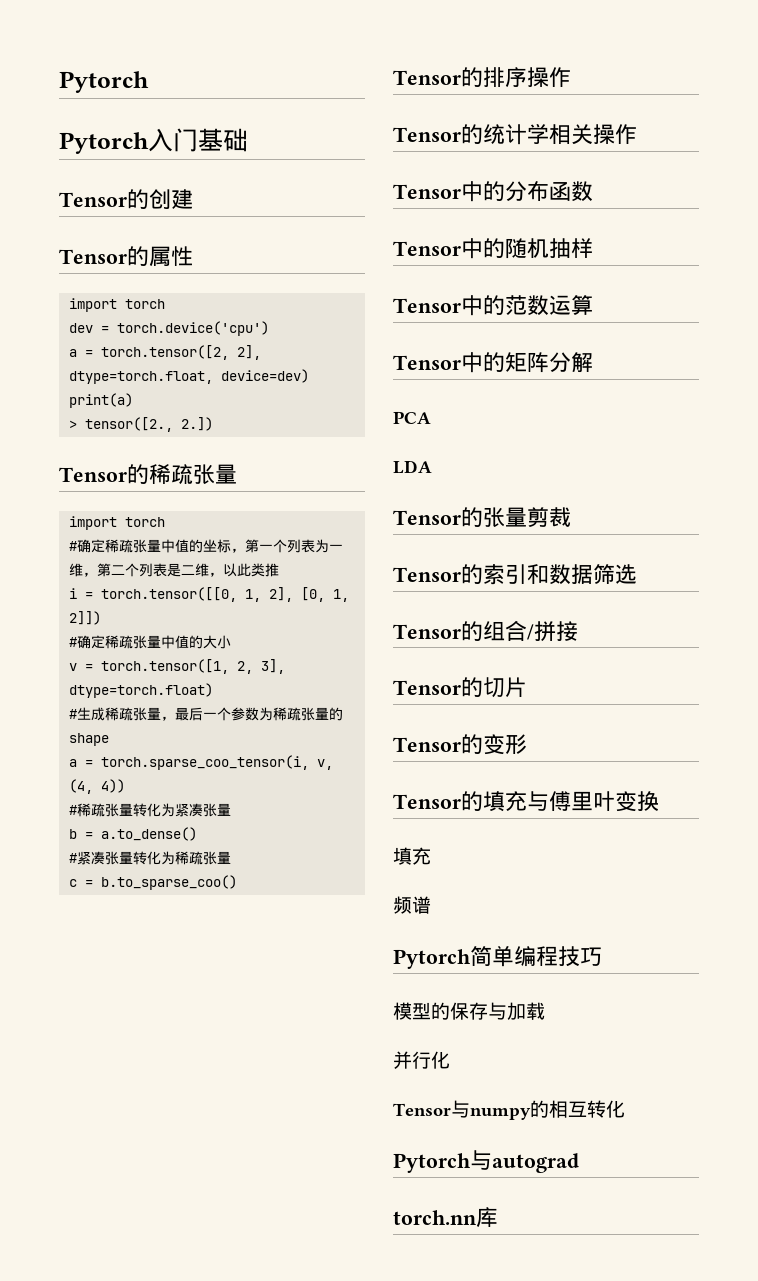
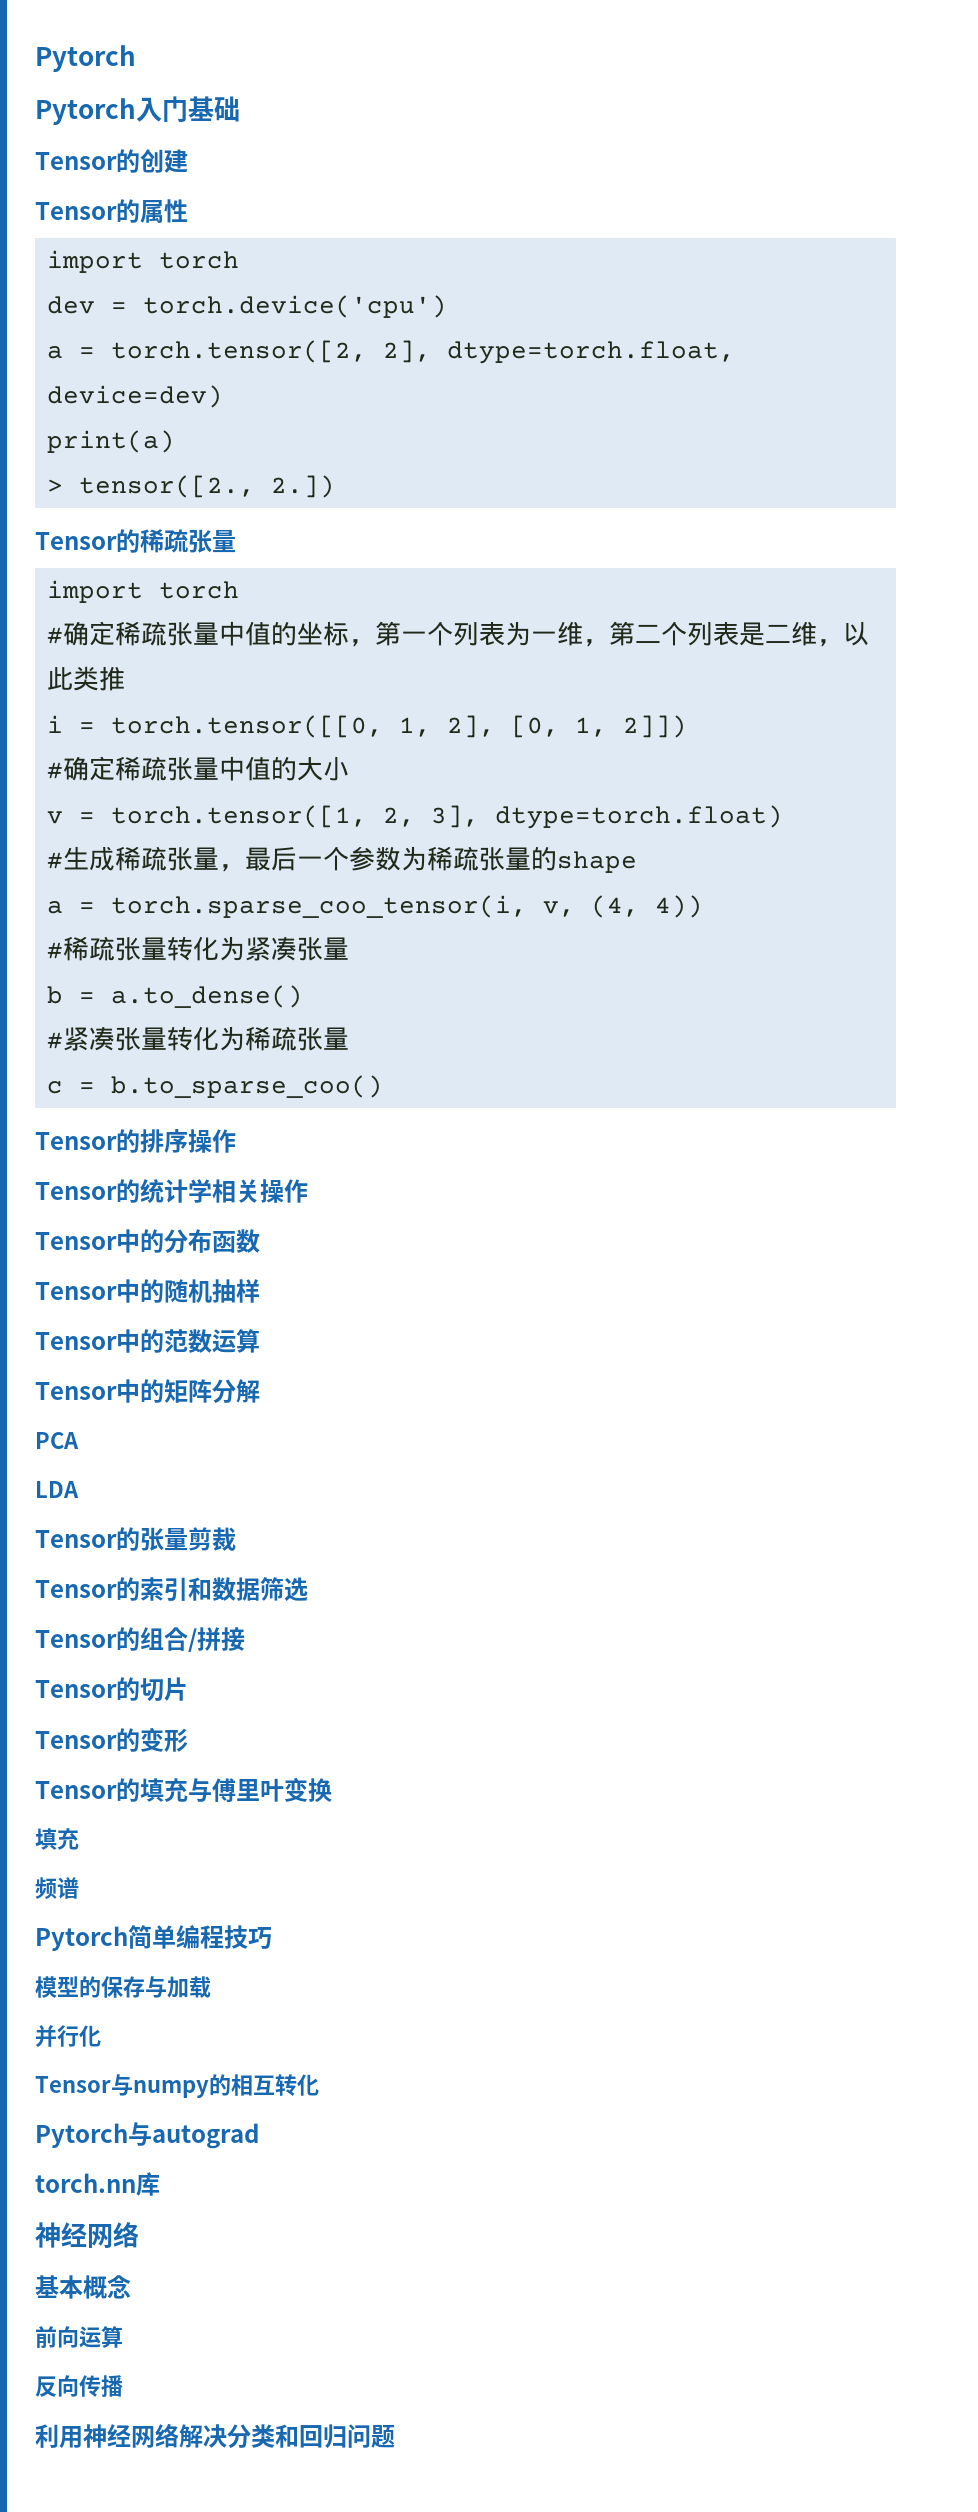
  torch.nn库
+ 神经网络
+ 基本概念
+ 前向运算
+ 反向传播
+ 利用神经网络解决分类和回归问题

